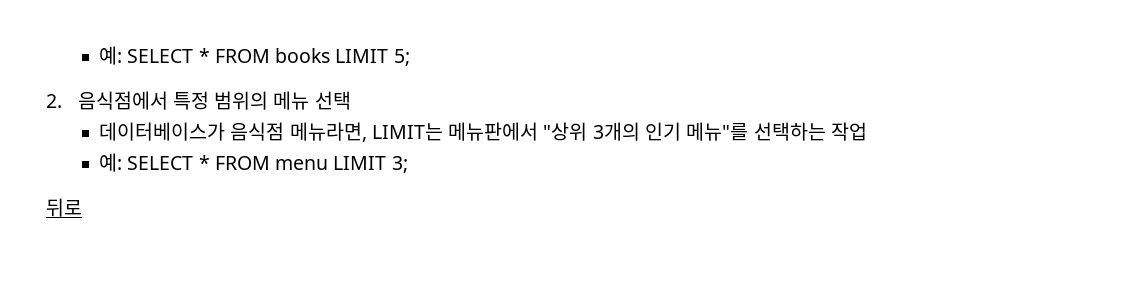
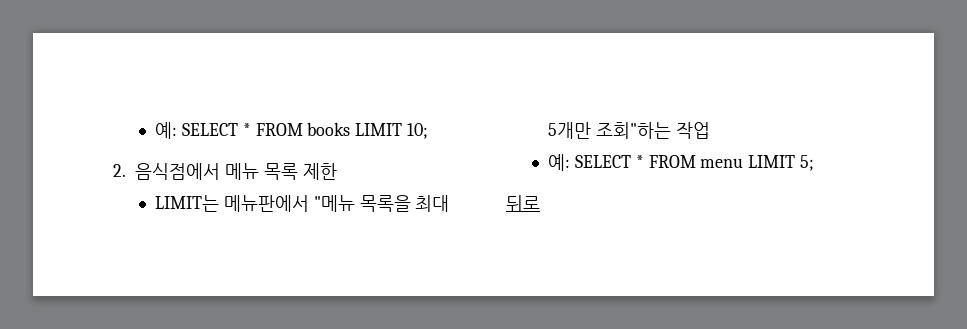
- 예: SELECT * FROM books LIMIT 5;
+ 예: SELECT * FROM books LIMIT 10;
- 2. 음식점에서 특정 범위의 메뉴 선택
- 데이터베이스가 음식점 메뉴라면, LIMIT는 메뉴판에서 "상위 3개의 인기 메뉴"를 선택하는 작업
+ 2. 음식점에서 메뉴 목록 제한
+ LIMIT는 메뉴판에서 "메뉴 목록을 최대 5개만 조회"하는 작업
- 예: SELECT * FROM menu LIMIT 3;
+ 예: SELECT * FROM menu LIMIT 5;

